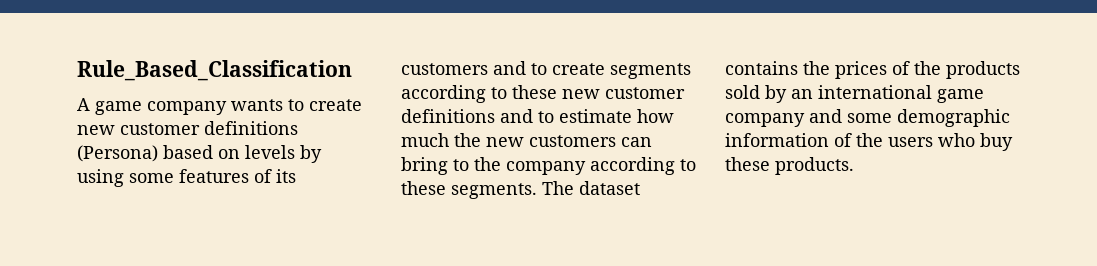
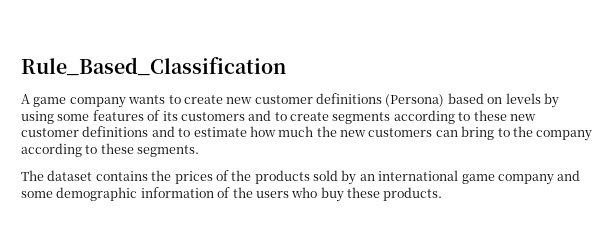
- A game company wants to create new customer definitions (Persona) based on levels by using some features of its customers and to create segments according to these new customer definitions and to estimate how much the new customers can bring to the company according to these segments. The dataset contains the prices of the products sold by an international game company and some demographic information of the users who buy these products.
+ A game company wants to create new customer definitions (Persona) based on levels by using some features of its customers and to create segments according to these new customer definitions and to estimate how much the new customers can bring to the company according to these segments.
+ The dataset contains the prices of the products sold by an international game company and some demographic information of the users who buy these products.

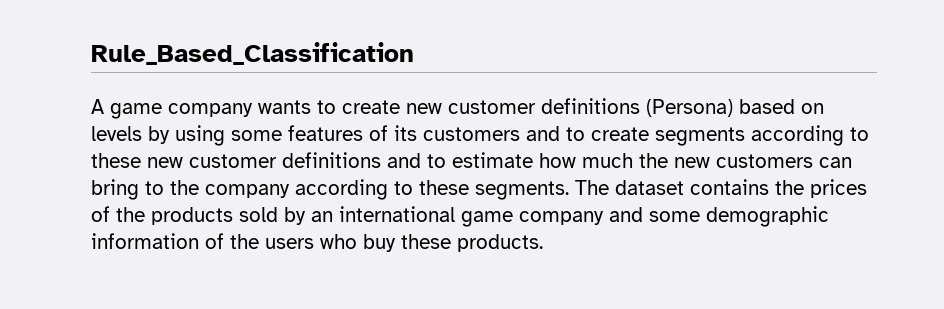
- A game company wants to create new customer definitions (Persona) based on levels by using some features of its customers and to create segments according to these new customer definitions and to estimate how much the new customers can bring to the company according to these segments.
- The dataset contains the prices of the products sold by an international game company and some demographic information of the users who buy these products.
+ A game company wants to create new customer definitions (Persona) based on levels by using some features of its customers and to create segments according to these new customer definitions and to estimate how much the new customers can bring to the company according to these segments. The dataset contains the prices of the products sold by an international game company and some demographic information of the users who buy these products.

